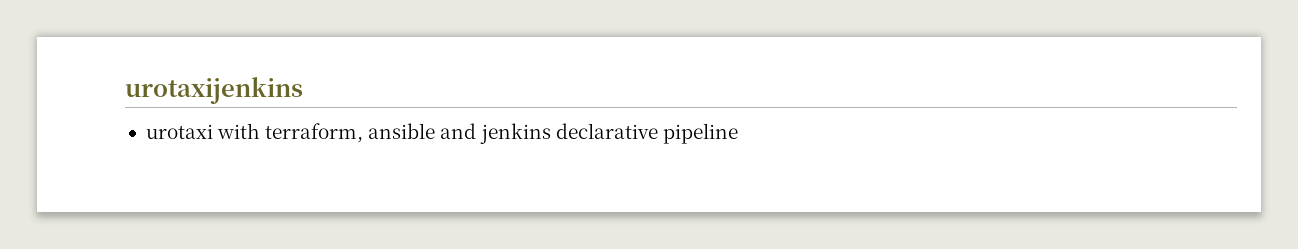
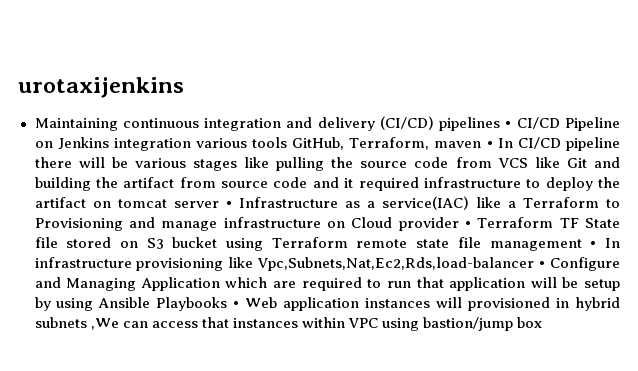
- urotaxi with terraform, ansible and jenkins declarative pipeline
+ Maintaining continuous integration and delivery (CI/CD) pipelines • CI/CD Pipeline on Jenkins integration various tools GitHub, Terraform, maven • In CI/CD pipeline there will be various stages like pulling the source code from VCS like Git and building the artifact from source code and it required infrastructure to deploy the artifact on tomcat server • Infrastructure as a service(IAC) like a Terraform to Provisioning and manage infrastructure on Cloud provider • Terraform TF State file stored on S3 bucket using Terraform remote state file management • In infrastructure provisioning like Vpc,Subnets,Nat,Ec2,Rds,load-balancer • Configure and Managing Application which are required to run that application will be setup by using Ansible Playbooks • Web application instances will provisioned in hybrid subnets ,We can access that instances within VPC using bastion/jump box

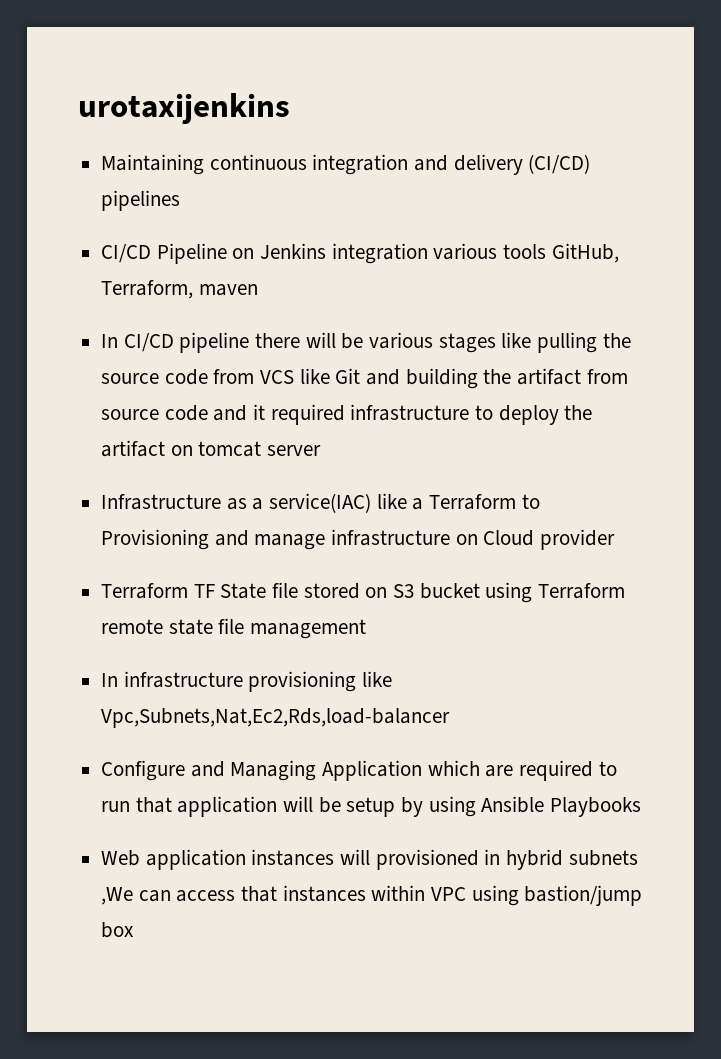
- Maintaining continuous integration and delivery (CI/CD) pipelines • CI/CD Pipeline on Jenkins integration various tools GitHub, Terraform, maven • In CI/CD pipeline there will be various stages like pulling the source code from VCS like Git and building the artifact from source code and it required infrastructure to deploy the artifact on tomcat server • Infrastructure as a service(IAC) like a Terraform to Provisioning and manage infrastructure on Cloud provider • Terraform TF State file stored on S3 bucket using Terraform remote state file management • In infrastructure provisioning like Vpc,Subnets,Nat,Ec2,Rds,load-balancer • Configure and Managing Application which are required to run that application will be setup by using Ansible Playbooks • Web application instances will provisioned in hybrid subnets ,We can access that instances within VPC using bastion/jump box
+ Maintaining continuous integration and delivery (CI/CD) pipelines
+ CI/CD Pipeline on Jenkins integration various tools GitHub, Terraform, maven
+ In CI/CD pipeline there will be various stages like pulling the source code from VCS like Git and building the artifact from source code and it required infrastructure to deploy the artifact on tomcat server
+ Infrastructure as a service(IAC) like a Terraform to Provisioning and manage infrastructure on Cloud provider
+ Terraform TF State file stored on S3 bucket using Terraform remote state file management
+ In infrastructure provisioning like Vpc,Subnets,Nat,Ec2,Rds,load-balancer
+ Configure and Managing Application which are required to run that application will be setup by using Ansible Playbooks
+ Web application instances will provisioned in hybrid subnets ,We can access that instances within VPC using bastion/jump box

